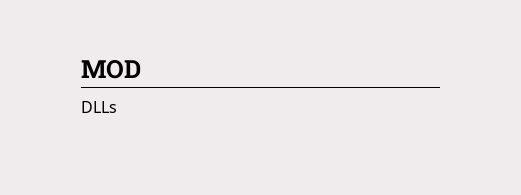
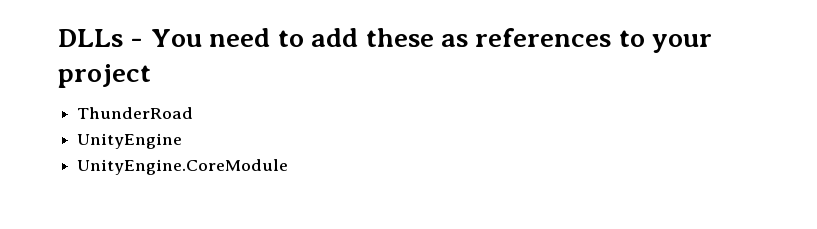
- MOD
- DLLs
+ DLLs - You need to add these as references to your project
+ ThunderRoad
+ UnityEngine
+ UnityEngine.CoreModule

